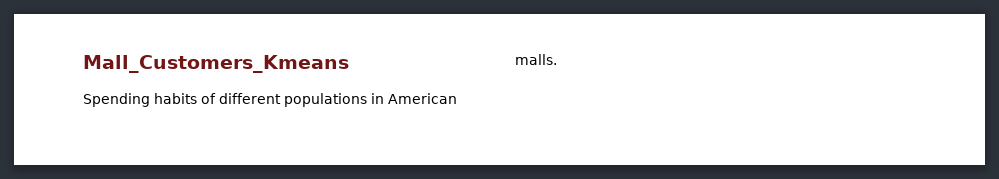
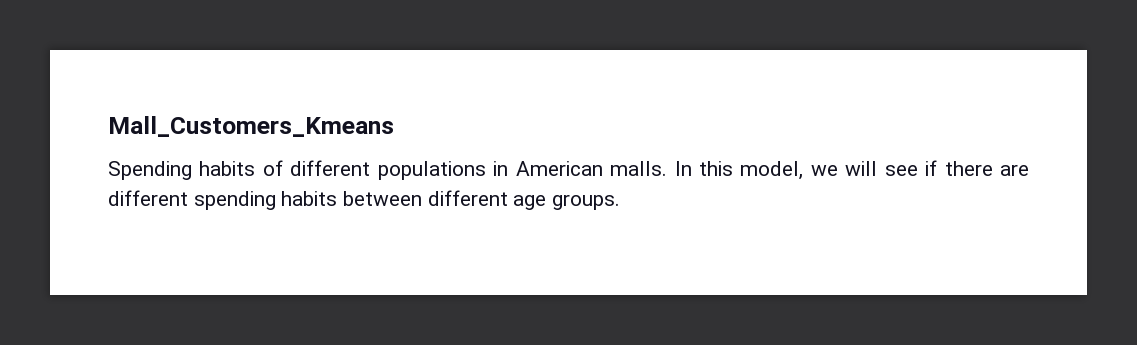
+ In this model, we will see if there are different spending habits between different age groups.

